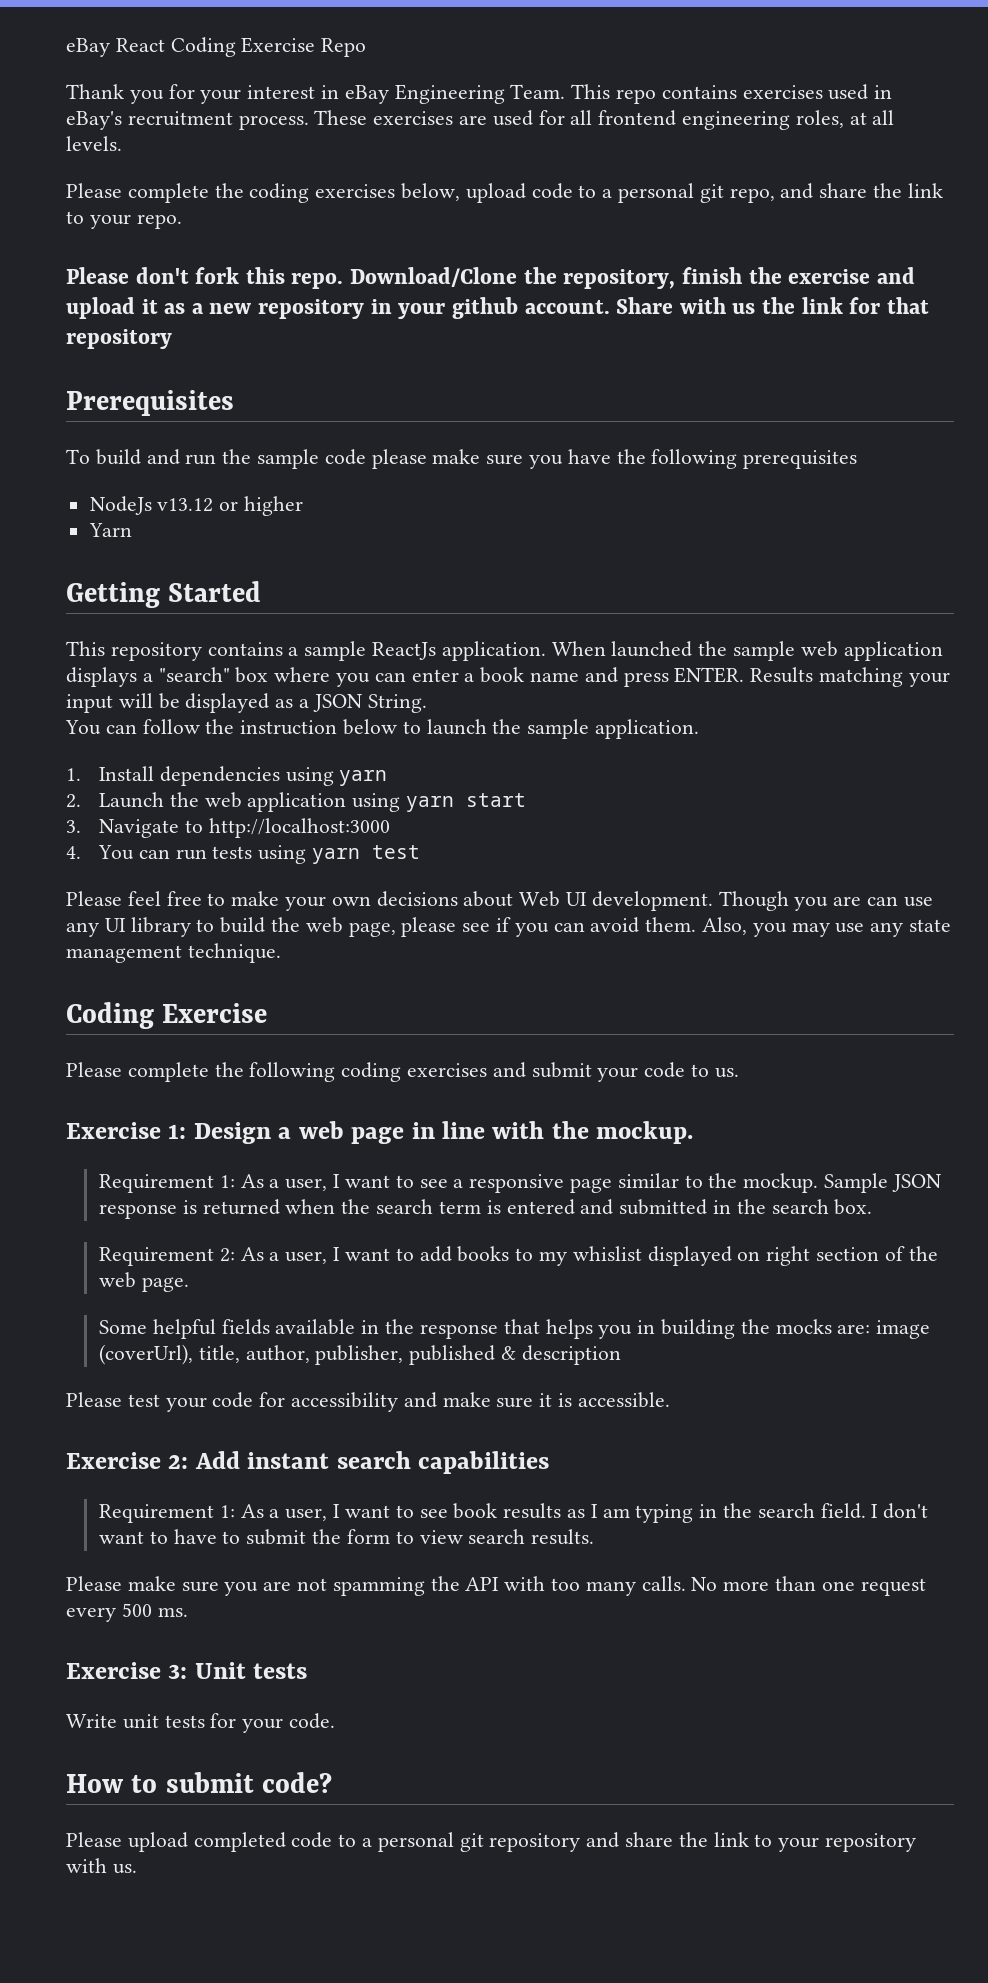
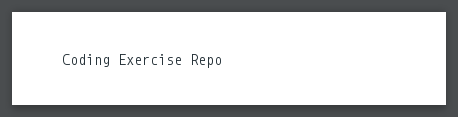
- eBay React Coding Exercise Repo
+ Coding Exercise Repo
- Thank you for your interest in eBay Engineering Team. This repo contains exercises used in eBay's recruitment process. These exercises are used for all frontend engineering roles, at all levels.
- Please complete the coding exercises below, upload code to a personal git repo, and share the link to your repo.
- Please don't fork this repo. Download/Clone the repository, finish the exercise and upload it as a new repository in your github account. Share with us the link for that repository
- Prerequisites
- To build and run the sample code please make sure you have the following prerequisites
- NodeJs v13.12 or higher
- Yarn
- Getting Started
- This repository contains a sample ReactJs application. When launched the sample web application displays a "search" box where you can enter a book name and press ENTER. Results matching your input will be displayed as a JSON String.
- You can follow the instruction below to launch the sample application.
- 1. Install dependencies using yarn
- 2. Launch the web application using yarn start
- 3. Navigate to http://localhost:3000
- 4. You can run tests using yarn test
- Please feel free to make your own decisions about Web UI development. Though you are can use any UI library to build the web page, please see if you can avoid them. Also, you may use any state management technique.
- Coding Exercise
- Please complete the following coding exercises and submit your code to us.
- Exercise 1: Design a web page in line with the mockup.
- Requirement 1: As a user, I want to see a responsive page similar to the mockup. Sample JSON response is returned when the search term is entered and submitted in the search box.
- Requirement 2: As a user, I want to add books to my whislist displayed on right section of the web page.
- Some helpful fields available in the response that helps you in building the mocks are: image (coverUrl), title, author, publisher, published & description
- Please test your code for accessibility and make sure it is accessible.
- Exercise 2: Add instant search capabilities
- Requirement 1: As a user, I want to see book results as I am typing in the search field. I don't want to have to submit the form to view search results.
- Please make sure you are not spamming the API with too many calls. No more than one request every 500 ms.
- Exercise 3: Unit tests
- Write unit tests for your code.
- How to submit code?
- Please upload completed code to a personal git repository and share the link to your repository with us.

